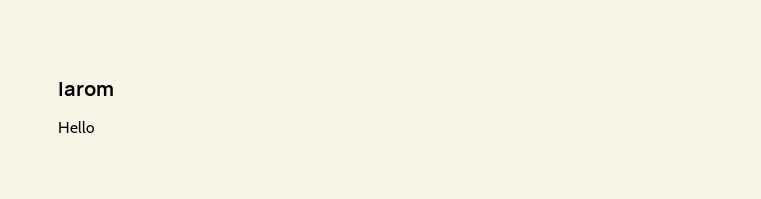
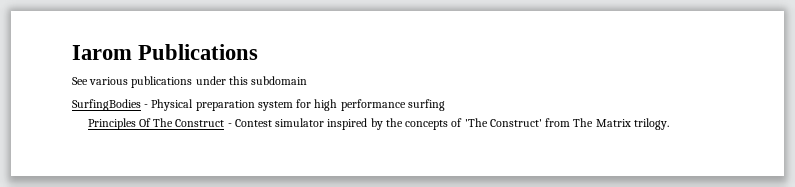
- Iarom
- Hello
+ Iarom Publications
+ See various publications under this subdomain
+ SurfingBodies - Physical preparation system for high performance surfing
+ Principles Of The Construct - Contest simulator inspired by the concepts of 'The Construct' from The Matrix trilogy.

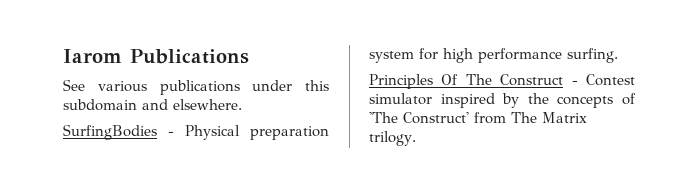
- See various publications under this subdomain
+ See various publications under this subdomain and elsewhere.
- SurfingBodies - Physical preparation system for high performance surfing
+ SurfingBodies - Physical preparation system for high performance surfing.

